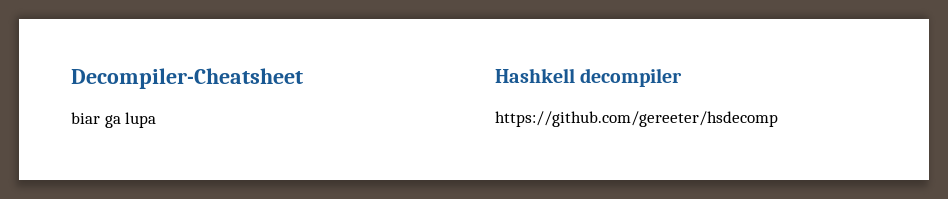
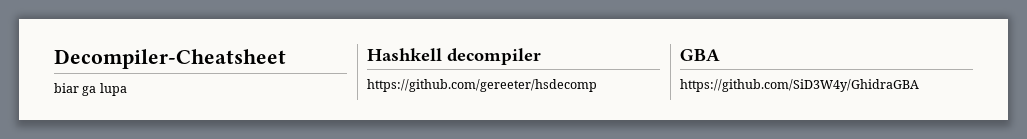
+ GBA
+ https://github.com/SiD3W4y/GhidraGBA

